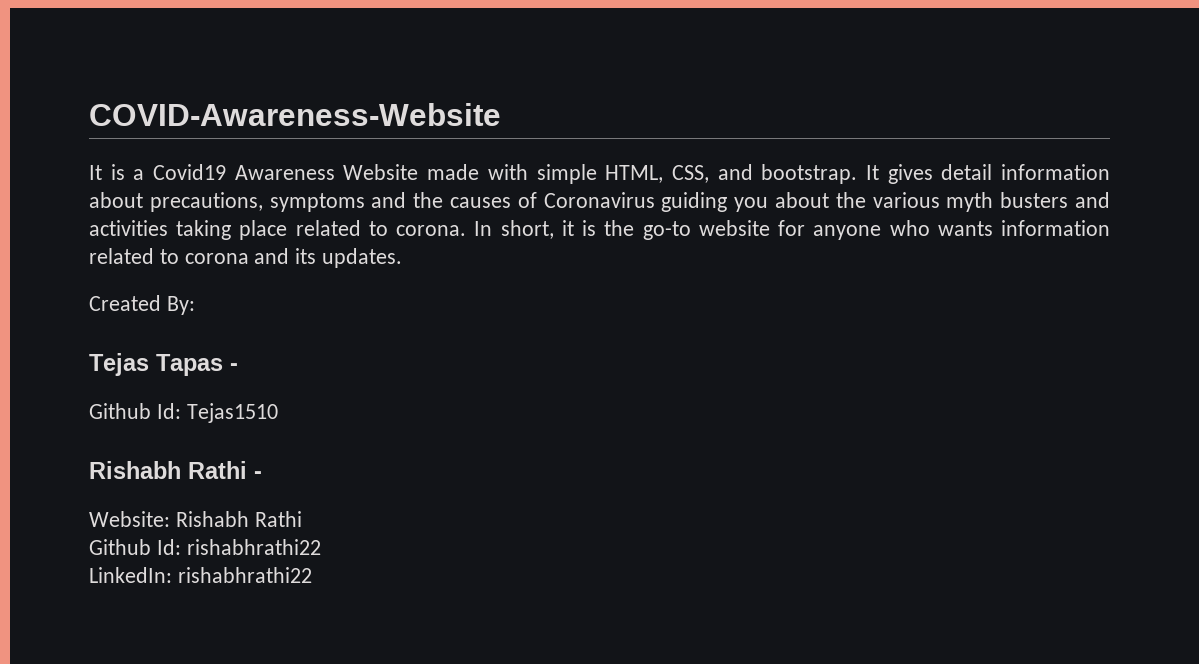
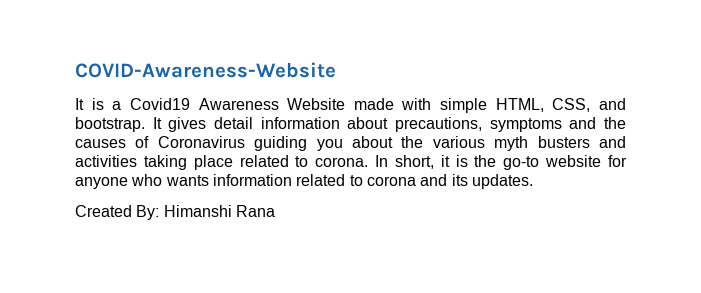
- Created By:
- Tejas Tapas -
- Github Id: Tejas1510
- Rishabh Rathi -
- Website: Rishabh Rathi
- Github Id: rishabhrathi22
- LinkedIn: rishabhrathi22
+ Created By: Himanshi Rana

